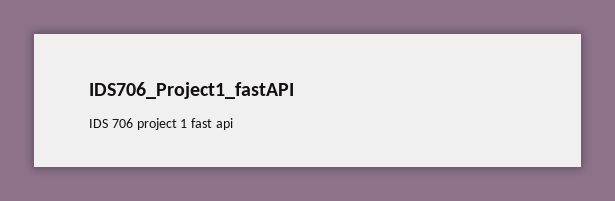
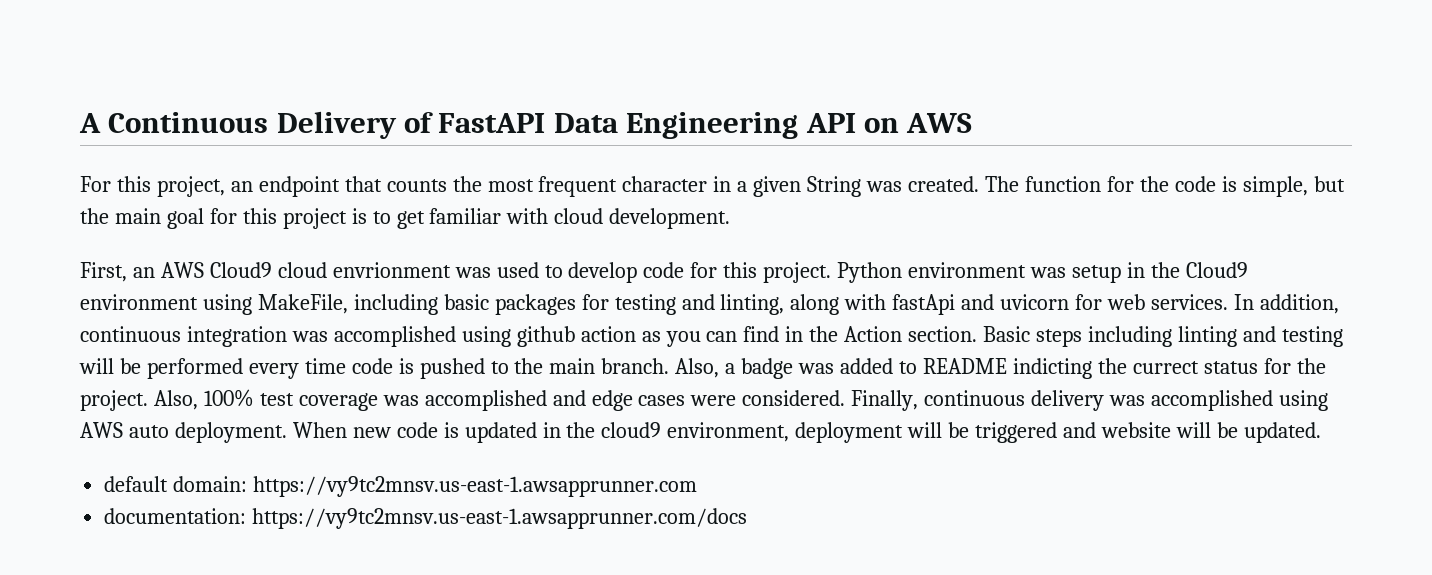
- IDS706_Project1_fastAPI
- IDS 706 project 1 fast api
+ A Continuous Delivery of FastAPI Data Engineering API on AWS
+ For this project, an endpoint that counts the most frequent character in a given String was created. The function for the code is simple, but the main goal for this project is to get familiar with cloud development.
+ First, an AWS Cloud9 cloud envrionment was used to develop code for this project. Python environment was setup in the Cloud9 environment using MakeFile, including basic packages for testing and linting, along with fastApi and uvicorn for web services. In addition, continuous integration was accomplished using github action as you can find in the Action section. Basic steps including linting and testing will be performed every time code is pushed to the main branch. Also, a badge was added to README indicting the currect status for the project. Also, 100% test coverage was accomplished and edge cases were considered. Finally, continuous delivery was accomplished using AWS auto deployment. When new code is updated in the cloud9 environment, deployment will be triggered and website will be updated.
+ default domain: https://vy9tc2mnsv.us-east-1.awsapprunner.com
+ documentation: https://vy9tc2mnsv.us-east-1.awsapprunner.com/docs

